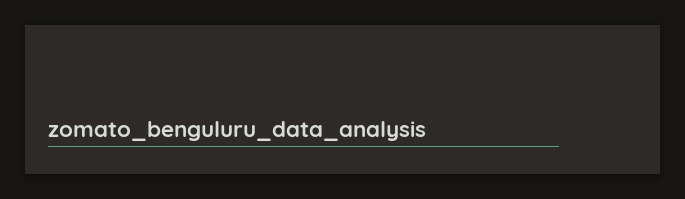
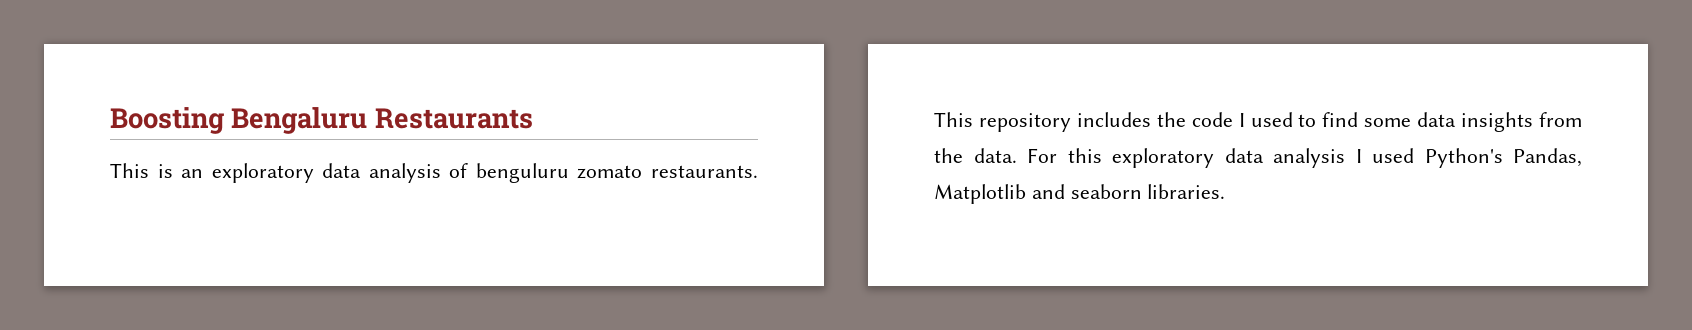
- zomato_benguluru_data_analysis
+ Boosting Bengaluru Restaurants
+ This is an exploratory data analysis of benguluru zomato restaurants. This repository includes the code I used to find some data insights from the data. For this exploratory data analysis I used Python's Pandas, Matplotlib and seaborn libraries.

